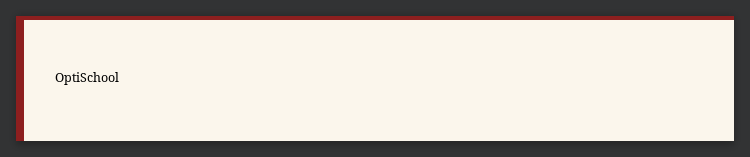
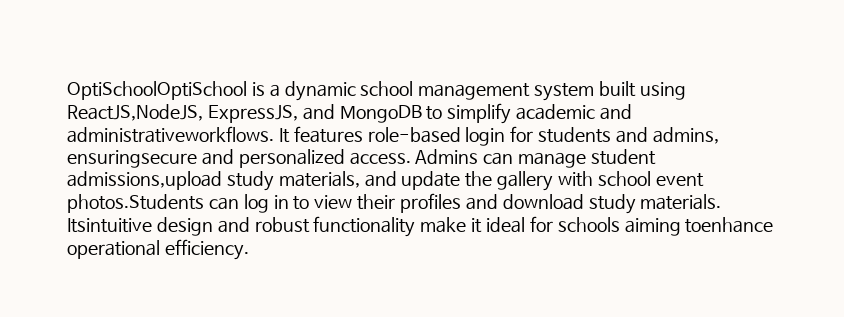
- OptiSchool
+ OptiSchoolOptiSchool is a dynamic school management system built using ReactJS,NodeJS, ExpressJS, and MongoDB to simplify academic and administrativeworkflows. It features role-based login for students and admins, ensuringsecure and personalized access. Admins can manage student admissions,upload study materials, and update the gallery with school event photos.Students can log in to view their profiles and download study materials. Itsintuitive design and robust functionality make it ideal for schools aiming toenhance operational efficiency.

